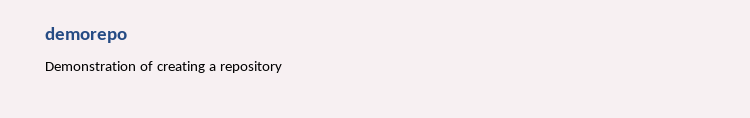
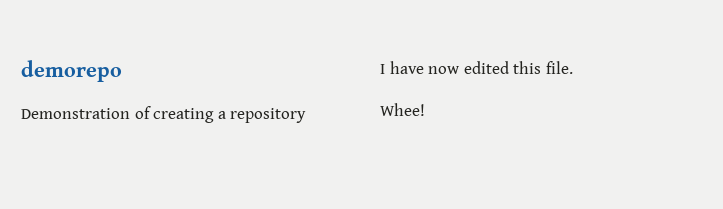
+ I have now edited this file.
+ Whee!

